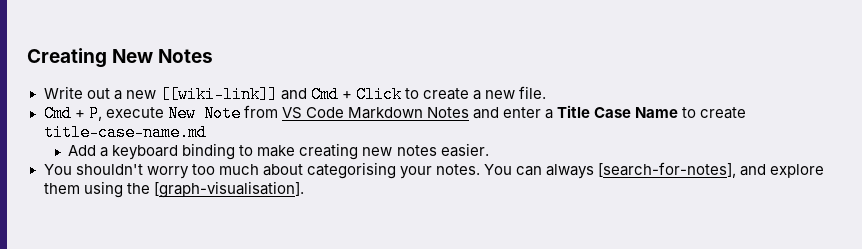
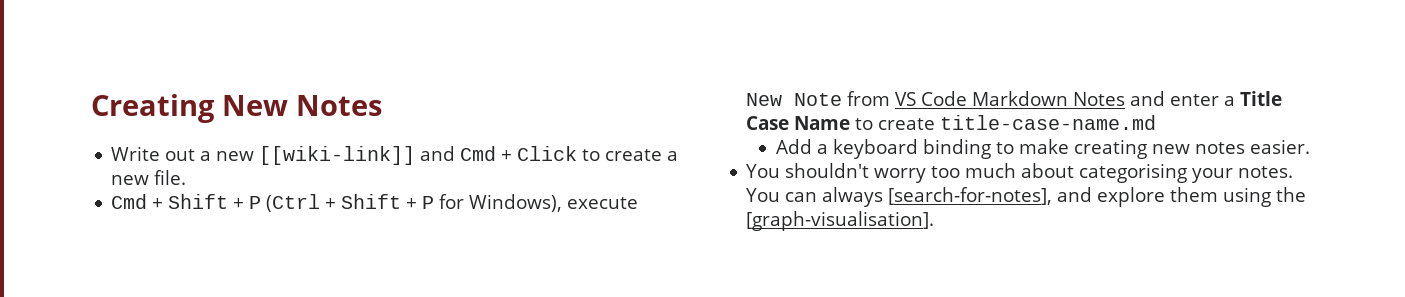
- Cmd + P, execute New Note from VS Code Markdown Notes and enter a Title Case Name to create title-case-name.md
+ Cmd + Shift + P (Ctrl + Shift + P for Windows), execute New Note from VS Code Markdown Notes and enter a Title Case Name to create title-case-name.md

